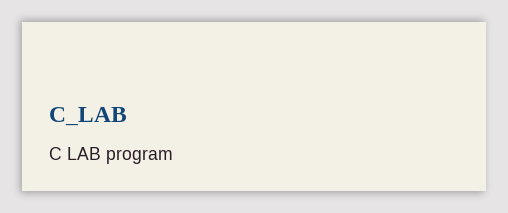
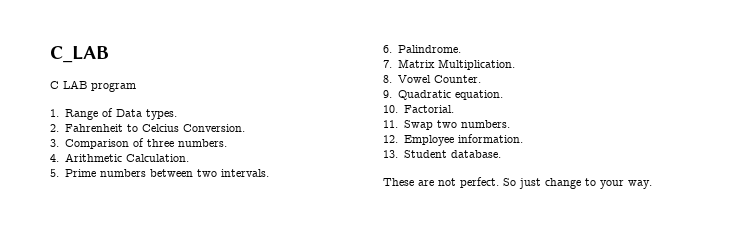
+ 1. Range of Data types.
+ 2. Fahrenheit to Celcius Conversion.
+ 3. Comparison of three numbers.
+ 4. Arithmetic Calculation.
+ 5. Prime numbers between two intervals.
+ 6. Palindrome.
+ 7. Matrix Multiplication.
+ 8. Vowel Counter.
+ 9. Quadratic equation.
+ 10. Factorial.
+ 11. Swap two numbers.
+ 12. Employee information.
+ 13. Student database.
+ These are not perfect. So just change to your way.

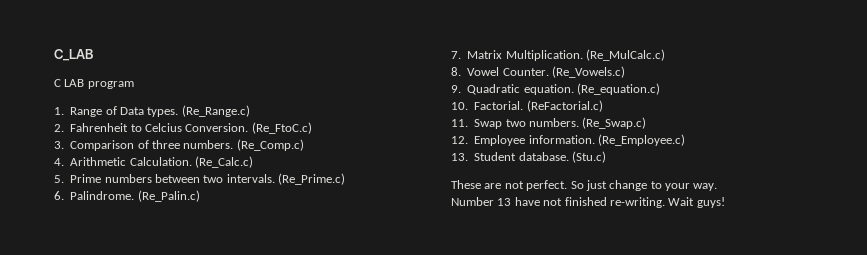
+ (Re_Range.c)
+ (Re_FtoC.c)
+ (Re_Comp.c)
+ (Re_Calc.c)
+ (Re_Prime.c)
+ (Re_Palin.c)
+ (Re_MulCalc.c)
+ (Re_Vowels.c)
+ (Re_equation.c)
+ (ReFactorial.c)
+ (Re_Swap.c)
+ (Re_Employee.c)
+ (Stu.c)
+ Number 13 have not finished re-writing. Wait guys!

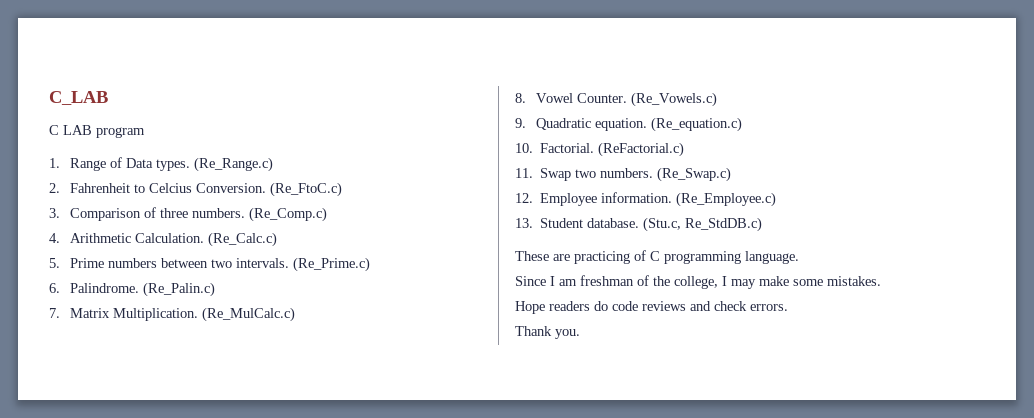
- (Stu.c)
+ (Stu.c, Re_StdDB.c)
- These are not perfect. So just change to your way.
- Number 13 have not finished re-writing. Wait guys!
+ These are practicing of C programming language.
+ Since I am freshman of the college, I may make some mistakes.
+ Hope readers do code reviews and check errors.
+ Thank you.

